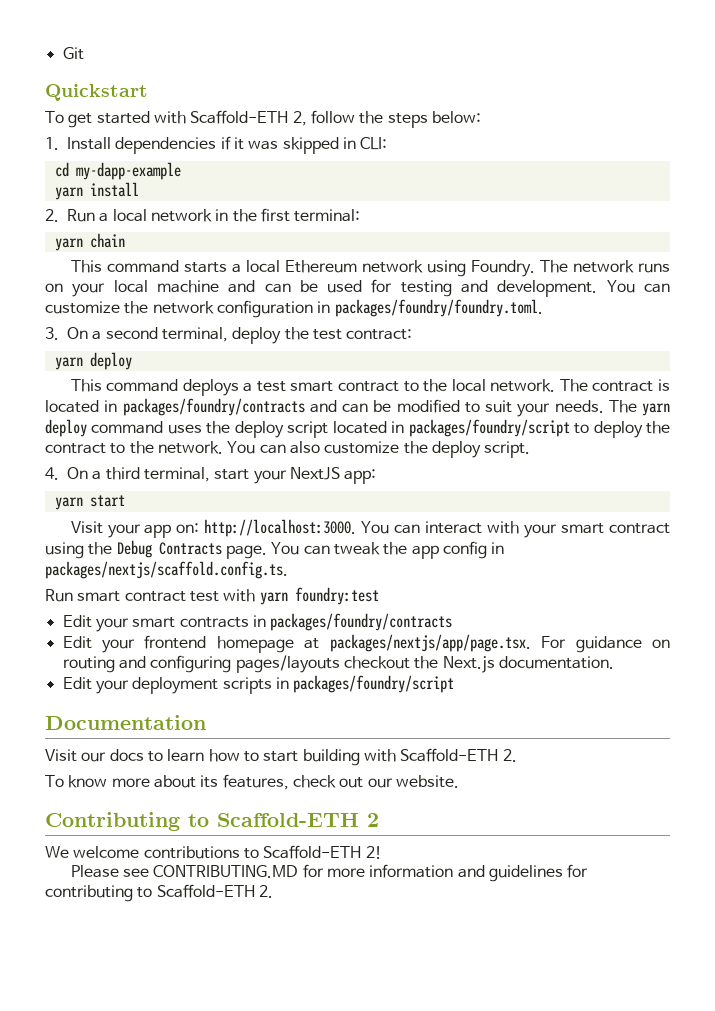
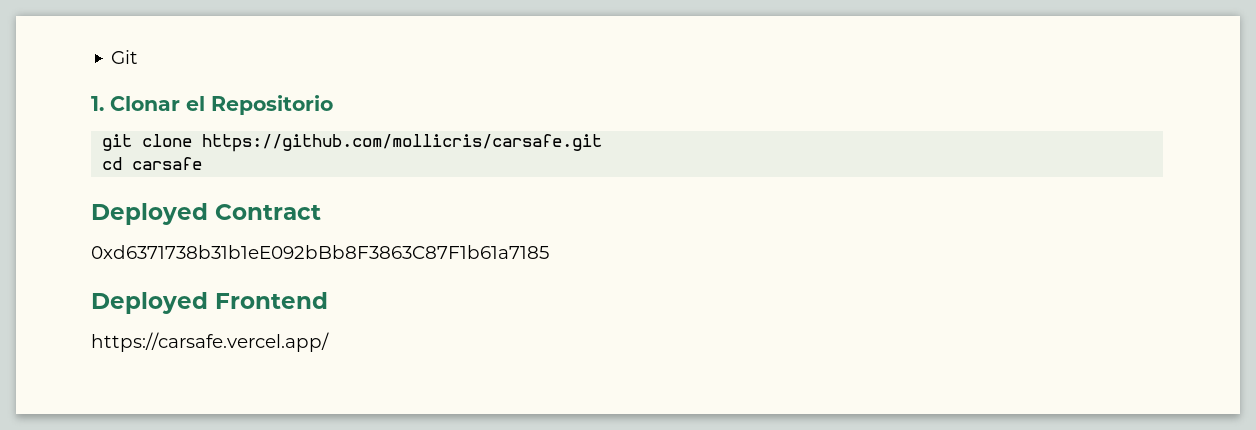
- Quickstart
- To get started with Scaffold-ETH 2, follow the steps below:
- 1. Install dependencies if it was skipped in CLI:
- cd my-dapp-example
- yarn install
- 2. Run a local network in the first terminal:
- yarn chain
- This command starts a local Ethereum network using Foundry. The network runs on your local machine and can be used for testing and development. You can customize the network configuration in packages/foundry/foundry.toml.
- 3. On a second terminal, deploy the test contract:
- yarn deploy
- This command deploys a test smart contract to the local network. The contract is located in packages/foundry/contracts and can be modified to suit your needs. The yarn deploy command uses the deploy script located in packages/foundry/script to deploy the contract to the network. You can also customize the deploy script.
- 4. On a third terminal, start your NextJS app:
- yarn start
- Visit your app on: http://localhost:3000. You can interact with your smart contract using the Debug Contracts page. You can tweak the app config in packages/nextjs/scaffold.config.ts.
- Run smart contract test with yarn foundry:test
- Edit your smart contracts in packages/foundry/contracts
- Edit your frontend homepage at packages/nextjs/app/page.tsx. For guidance on routing and configuring pages/layouts checkout the Next.js documentation.
- Edit your deployment scripts in packages/foundry/script
- Documentation
- Visit our docs to learn how to start building with Scaffold-ETH 2.
- To know more about its features, check out our website.
- Contributing to Scaffold-ETH 2
- We welcome contributions to Scaffold-ETH 2!
- Please see CONTRIBUTING.MD for more information and guidelines for contributing to Scaffold-ETH 2.
+ 1. Clonar el Repositorio
+ git clone https://github.com/mollicris/carsafe.git
+ cd carsafe
+ Deployed Contract
+ 0xd6371738b31b1eE092bBb8F3863C87F1b61a7185
+ Deployed Frontend
+ https://carsafe.vercel.app/

